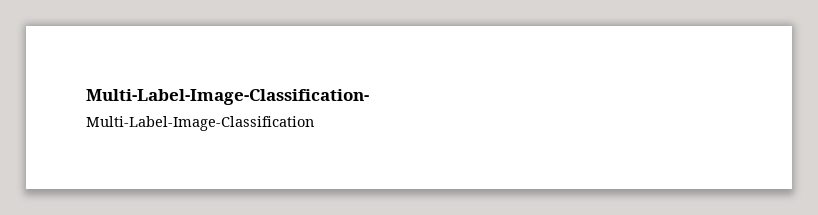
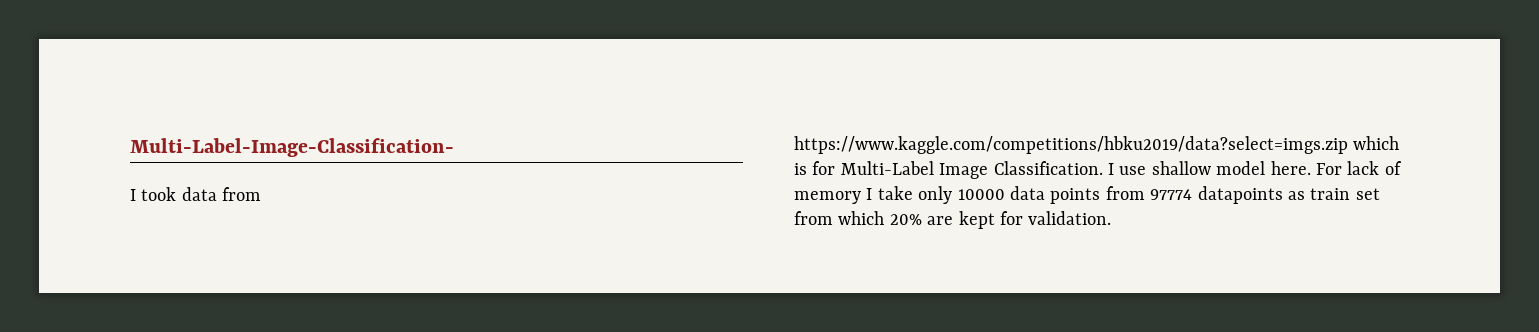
- Multi-Label-Image-Classification
+ I took data from https://www.kaggle.com/competitions/hbku2019/data?select=imgs.zip which is for Multi-Label Image Classification. I use shallow model here. For lack of memory I take only 10000 data points from 97774 datapoints as train set from which 20% are kept for validation.

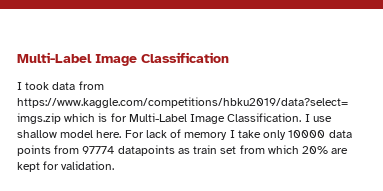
- Multi-Label-Image-Classification-
+ Multi-Label Image Classification

